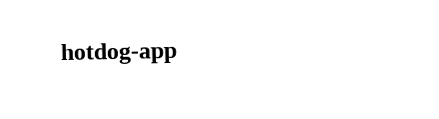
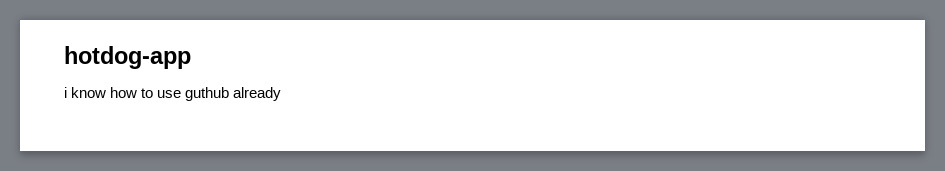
+ i know how to use guthub already

